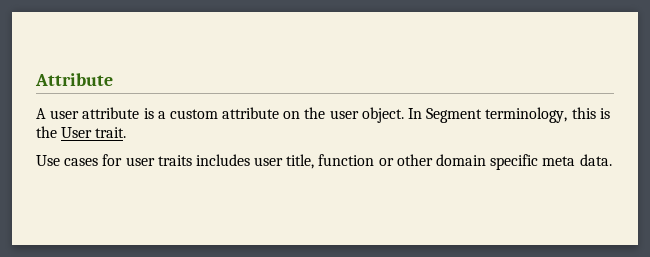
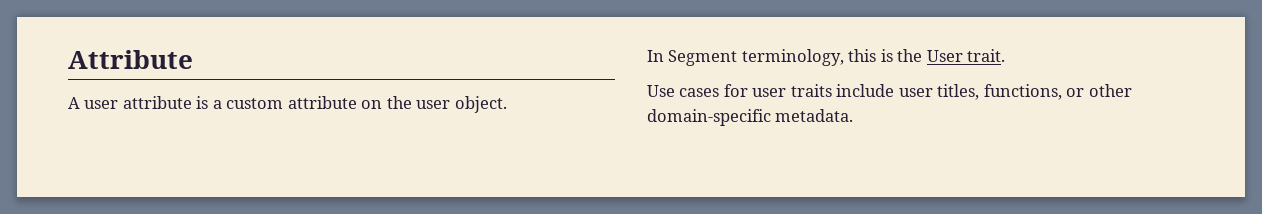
- A user attribute is a custom attribute on the user object. In Segment terminology, this is the User trait.
+ A user attribute is a custom attribute on the user object.
+ In Segment terminology, this is the User trait.
- Use cases for user traits includes user title, function or other domain specific meta data.
+ Use cases for user traits include user titles, functions, or other domain-specific metadata.

